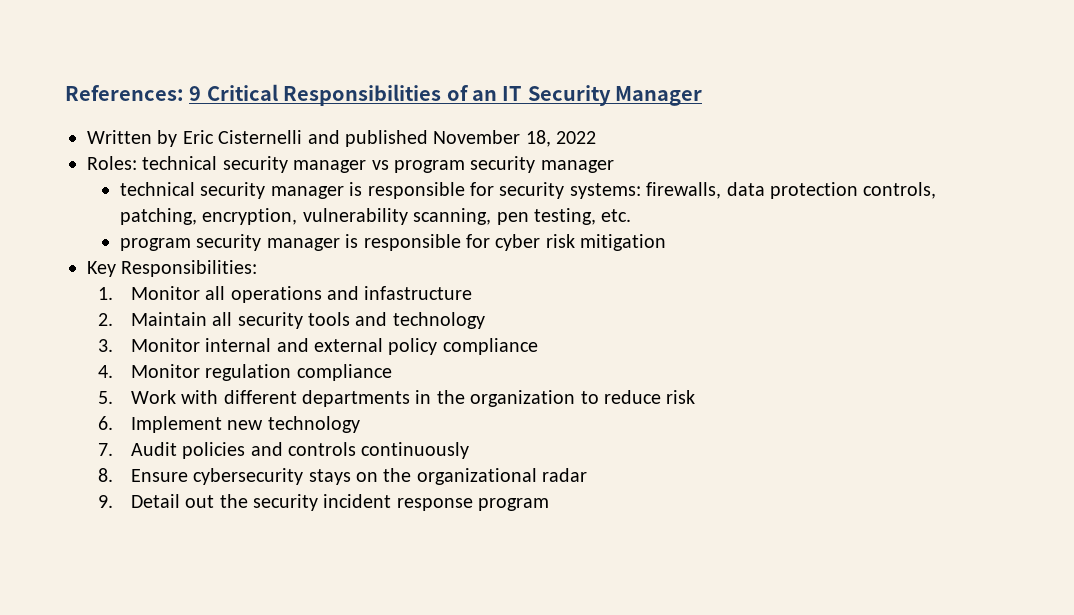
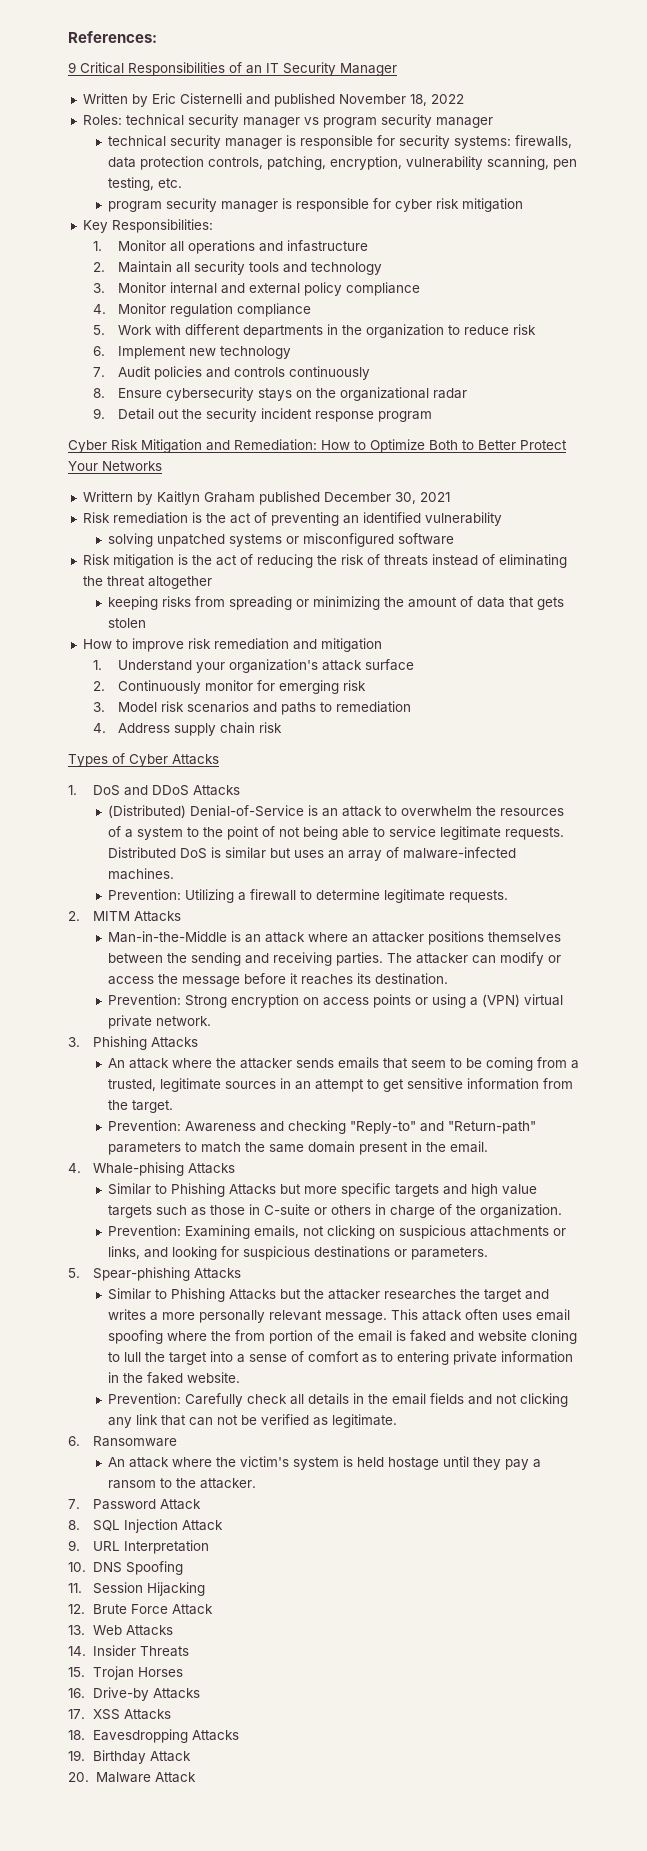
- References: 9 Critical Responsibilities of an IT Security Manager
+ References:
+ 9 Critical Responsibilities of an IT Security Manager
+ Cyber Risk Mitigation and Remediation: How to Optimize Both to Better Protect Your Networks
+ Writtern by Kaitlyn Graham published December 30, 2021
+ Risk remediation is the act of preventing an identified vulnerability
+ solving unpatched systems or misconfigured software
+ Risk mitigation is the act of reducing the risk of threats instead of eliminating the threat altogether
+ keeping risks from spreading or minimizing the amount of data that gets stolen
+ How to improve risk remediation and mitigation
+ 1. Understand your organization's attack surface
+ 2. Continuously monitor for emerging risk
+ 3. Model risk scenarios and paths to remediation
+ 4. Address supply chain risk
+ Types of Cyber Attacks
+ 1. DoS and DDoS Attacks
+ (Distributed) Denial-of-Service is an attack to overwhelm the resources of a system to the point of not being able to service legitimate requests. Distributed DoS is similar but uses an array of malware-infected machines.
+ Prevention: Utilizing a firewall to determine legitimate requests.
+ 2. MITM Attacks
+ Man-in-the-Middle is an attack where an attacker positions themselves between the sending and receiving parties. The attacker can modify or access the message before it reaches its destination.
+ Prevention: Strong encryption on access points or using a (VPN) virtual private network.
+ 3. Phishing Attacks
+ An attack where the attacker sends emails that seem to be coming from a trusted, legitimate sources in an attempt to get sensitive information from the target.
+ Prevention: Awareness and checking "Reply-to" and "Return-path" parameters to match the same domain present in the email.
+ 4. Whale-phising Attacks
+ Similar to Phishing Attacks but more specific targets and high value targets such as those in C-suite or others in charge of the organization.
+ Prevention: Examining emails, not clicking on suspicious attachments or links, and looking for suspicious destinations or parameters.
+ 5. Spear-phishing Attacks
+ Similar to Phishing Attacks but the attacker researches the target and writes a more personally relevant message. This attack often uses email spoofing where the from portion of the email is faked and website cloning to lull the target into a sense of comfort as to entering private information in the faked website.
+ Prevention: Carefully check all details in the email fields and not clicking any link that can not be verified as legitimate.
+ 6. Ransomware
+ An attack where the victim's system is held hostage until they pay a ransom to the attacker.
+ 7. Password Attack
+ 8. SQL Injection Attack
+ 9. URL Interpretation
+ 10. DNS Spoofing
+ 11. Session Hijacking
+ 12. Brute Force Attack
+ 13. Web Attacks
+ 14. Insider Threats
+ 15. Trojan Horses
+ 16. Drive-by Attacks
+ 17. XSS Attacks
+ 18. Eavesdropping Attacks
+ 19. Birthday Attack
+ 20. Malware Attack

